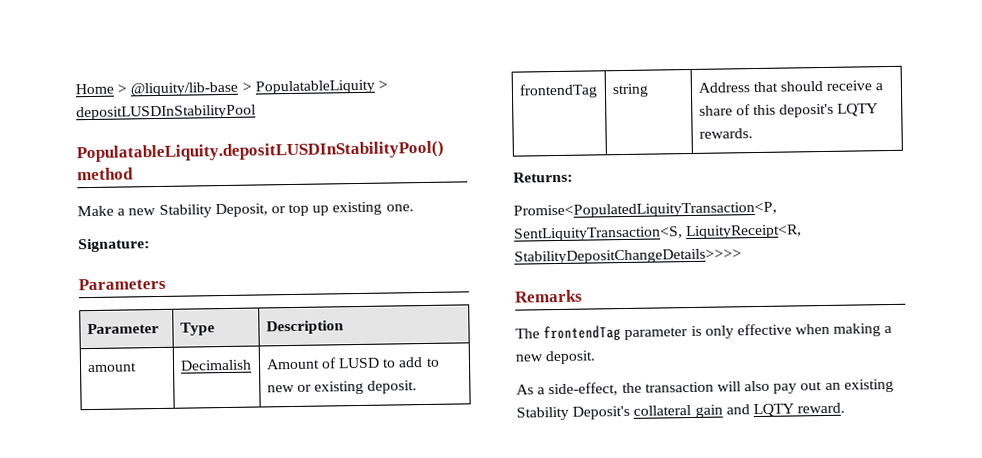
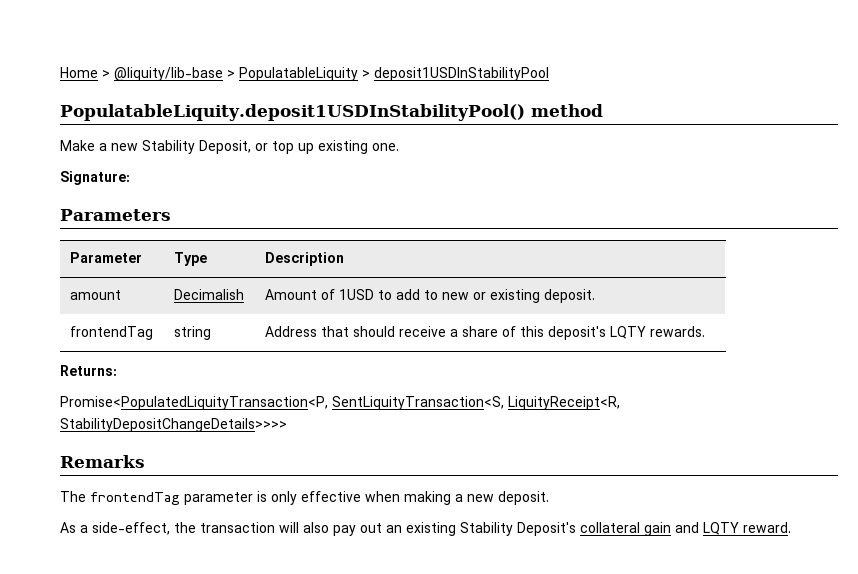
- Home > @liquity/lib-base > PopulatableLiquity > depositLUSDInStabilityPool
- PopulatableLiquity.depositLUSDInStabilityPool() method
+ Home > @liquity/lib-base > PopulatableLiquity > deposit1USDInStabilityPool
+ PopulatableLiquity.deposit1USDInStabilityPool() method
- amount | Decimalish | Amount of LUSD to add to new or existing deposit.
+ amount | Decimalish | Amount of 1USD to add to new or existing deposit.

